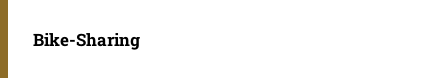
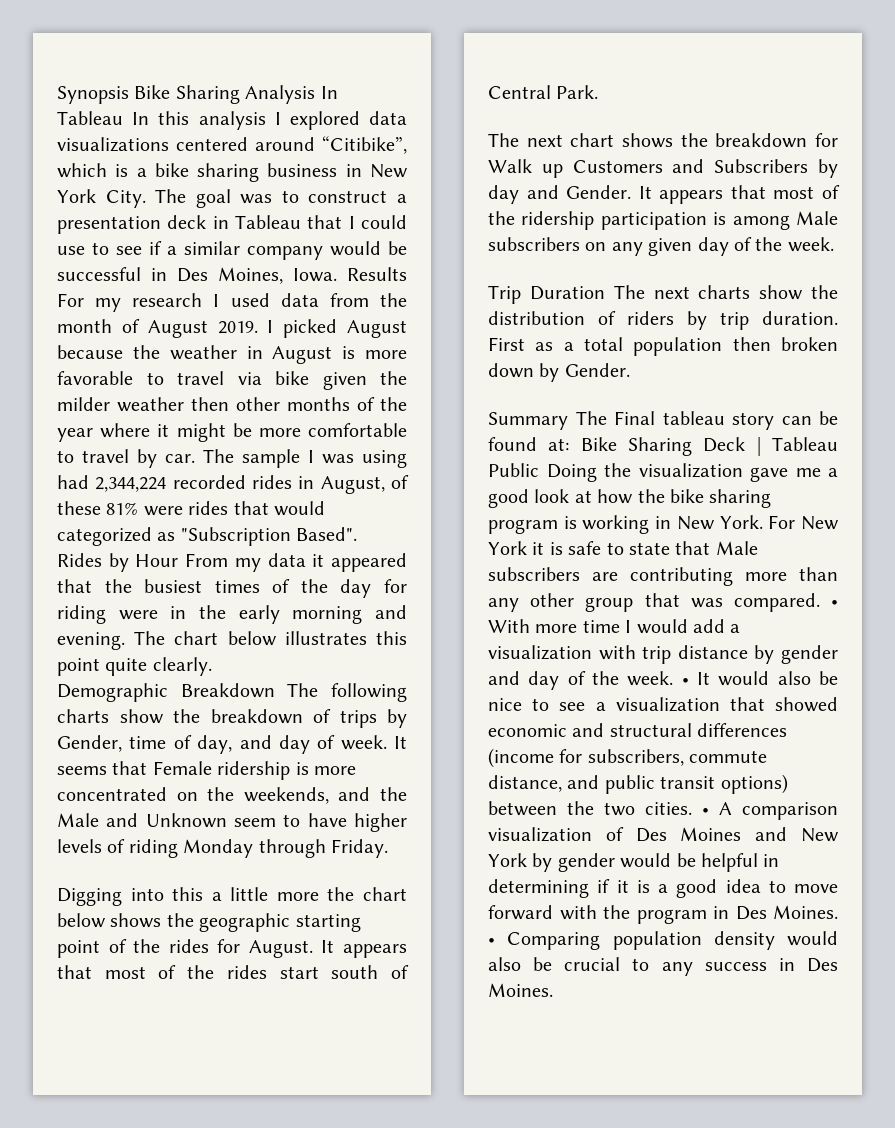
- Bike-Sharing
+ Synopsis Bike Sharing Analysis In Tableau In this analysis I explored data visualizations centered around “Citibike”, which is a bike sharing business in New York City. The goal was to construct a presentation deck in Tableau that I could use to see if a similar company would be successful in Des Moines, Iowa. Results For my research I used data from the month of August 2019. I picked August because the weather in August is more favorable to travel via bike given the milder weather then other months of the year where it might be more comfortable to travel by car. The sample I was using had 2,344,224 recorded rides in August, of these 81% were rides that would categorized as "Subscription Based". Rides by Hour From my data it appeared that the busiest times of the day for riding were in the early morning and evening. The chart below illustrates this point quite clearly.
+ Demographic Breakdown The following charts show the breakdown of trips by Gender, time of day, and day of week. It seems that Female ridership is more concentrated on the weekends, and the Male and Unknown seem to have higher levels of riding Monday through Friday.
+ Digging into this a little more the chart below shows the geographic starting point of the rides for August. It appears that most of the rides start south of Central Park.
+ The next chart shows the breakdown for Walk up Customers and Subscribers by day and Gender. It appears that most of the ridership participation is among Male subscribers on any given day of the week.
+ Trip Duration The next charts show the distribution of riders by trip duration. First as a total population then broken down by Gender.
+ Summary The Final tableau story can be found at: Bike Sharing Deck | Tableau Public Doing the visualization gave me a good look at how the bike sharing program is working in New York. For New York it is safe to state that Male subscribers are contributing more than any other group that was compared. • With more time I would add a visualization with trip distance by gender and day of the week. • It would also be nice to see a visualization that showed economic and structural differences (income for subscribers, commute distance, and public transit options) between the two cities. • A comparison visualization of Des Moines and New York by gender would be helpful in determining if it is a good idea to move forward with the program in Des Moines. • Comparing population density would also be crucial to any success in Des Moines.

